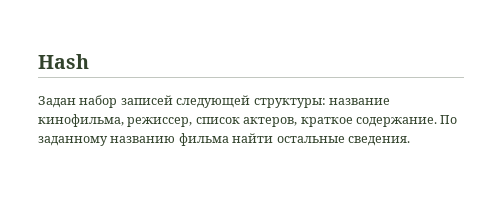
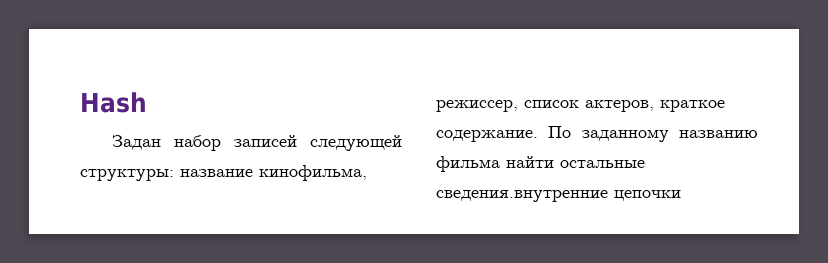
- По заданному названию фильма найти остальные сведения.
+ По заданному названию фильма найти остальные сведения.внутренние цепочки

